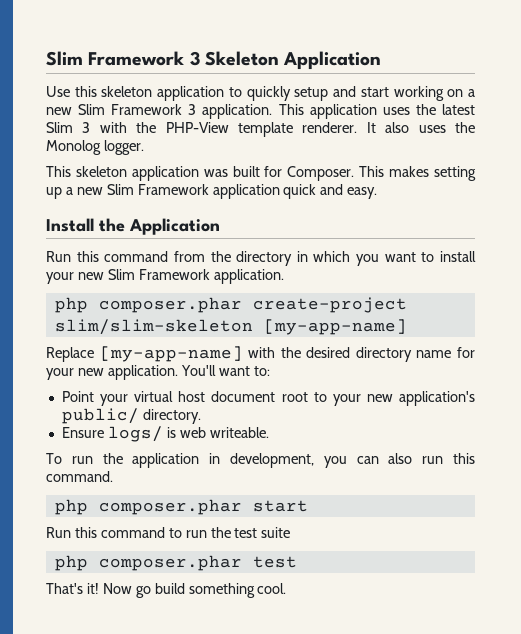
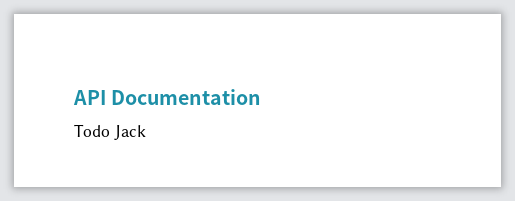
- Slim Framework 3 Skeleton Application
- Use this skeleton application to quickly setup and start working on a new Slim Framework 3 application. This application uses the latest Slim 3 with the PHP-View template renderer. It also uses the Monolog logger.
- This skeleton application was built for Composer. This makes setting up a new Slim Framework application quick and easy.
- Install the Application
- Run this command from the directory in which you want to install your new Slim Framework application.
- php composer.phar create-project slim/slim-skeleton [my-app-name]
- Replace [my-app-name] with the desired directory name for your new application. You'll want to:
- Point your virtual host document root to your new application's public/ directory.
- Ensure logs/ is web writeable.
- To run the application in development, you can also run this command.
- php composer.phar start
- Run this command to run the test suite
- php composer.phar test
- That's it! Now go build something cool.
+ API Documentation
+ Todo Jack

